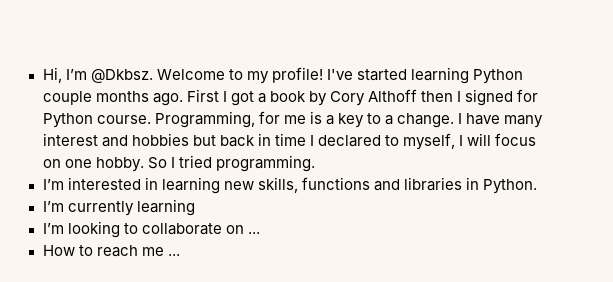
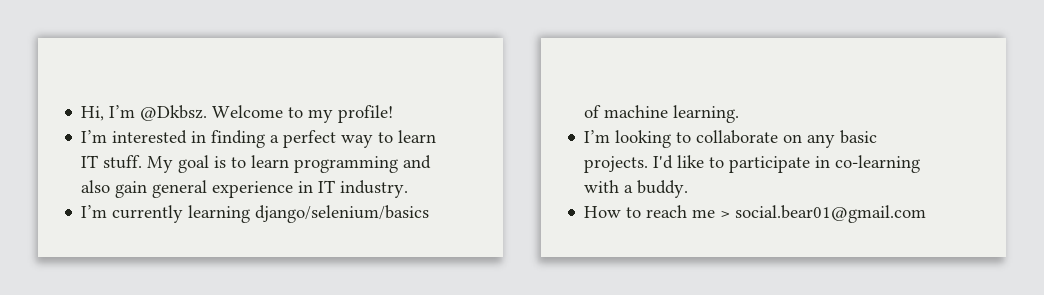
- Welcome to my profile! I've started learning Python couple months ago. First I got a book by Cory Althoff then I signed for Python course. Programming, for me is a key to a change. I have many interest and hobbies but back in time I declared to myself, I will focus on one hobby. So I tried programming.
- I’m interested in learning new skills, functions and libraries in Python.
+ Welcome to my profile!
+ I’m interested in finding a perfect way to learn IT stuff. My goal is to learn programming and also gain general experience in IT industry.
- I’m currently learning
+ I’m currently learning django/selenium/basics of machine learning.
- I’m looking to collaborate on ...
+ I’m looking to collaborate on any basic projects. I'd like to participate in co-learning with a buddy.
- How to reach me ...
+ How to reach me > social.bear01@gmail.com

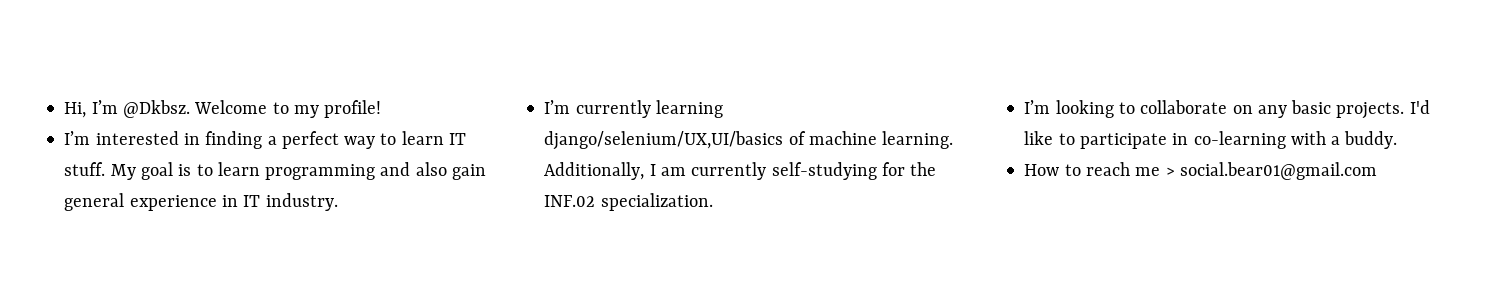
- I’m currently learning django/selenium/basics of machine learning.
+ I’m currently learning django/selenium/UX,UI/basics of machine learning. Additionally, I am currently self-studying for the INF.02 specialization.

